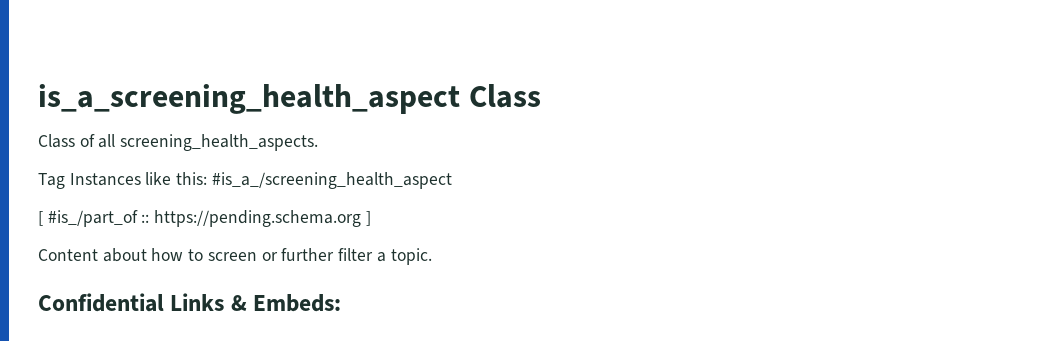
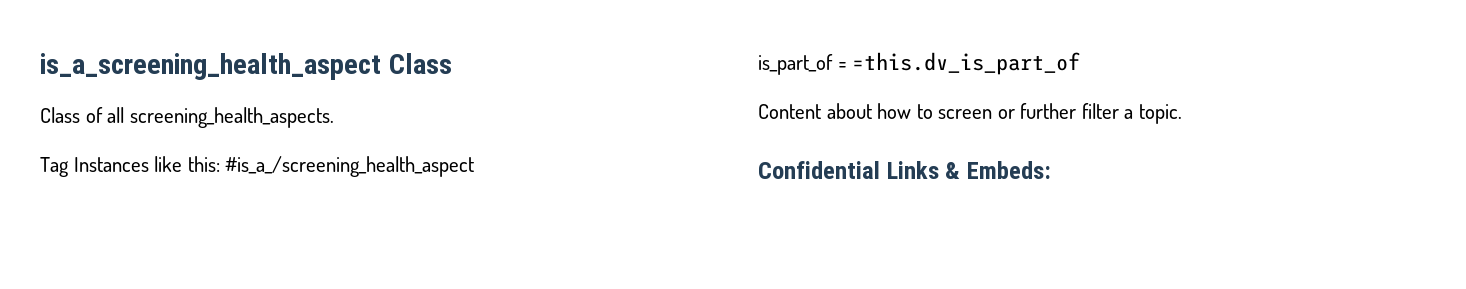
- [ #is_/part_of :: https://pending.schema.org ]
+ is_part_of = =this.dv_is_part_of

